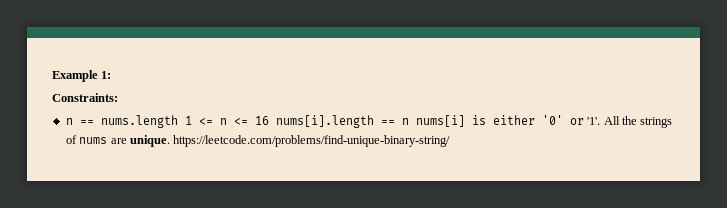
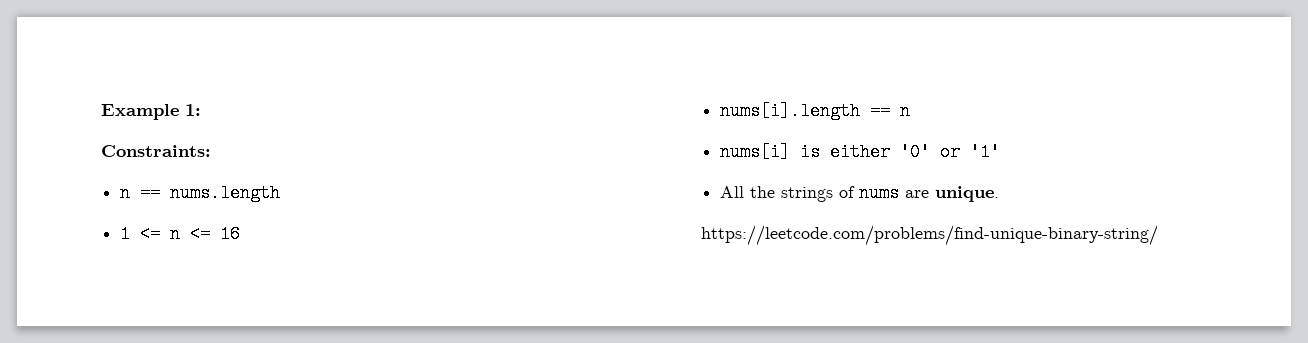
- n == nums.length 1 <= n <= 16 nums[i].length == n nums[i] is either '0' or '1'. All the strings of nums are unique. https://leetcode.com/problems/find-unique-binary-string/
+ n == nums.length
+ 1 <= n <= 16
+ nums[i].length == n
+ nums[i] is either '0' or '1'
+ All the strings of nums are unique.
+ https://leetcode.com/problems/find-unique-binary-string/

